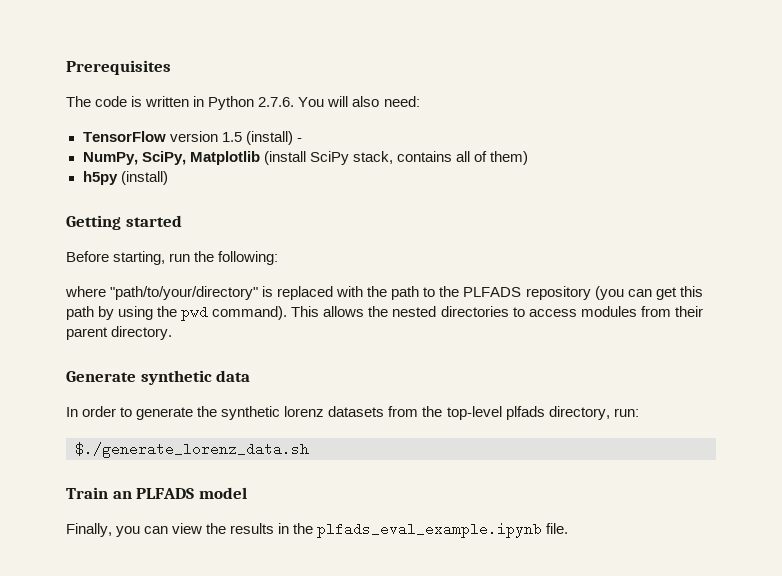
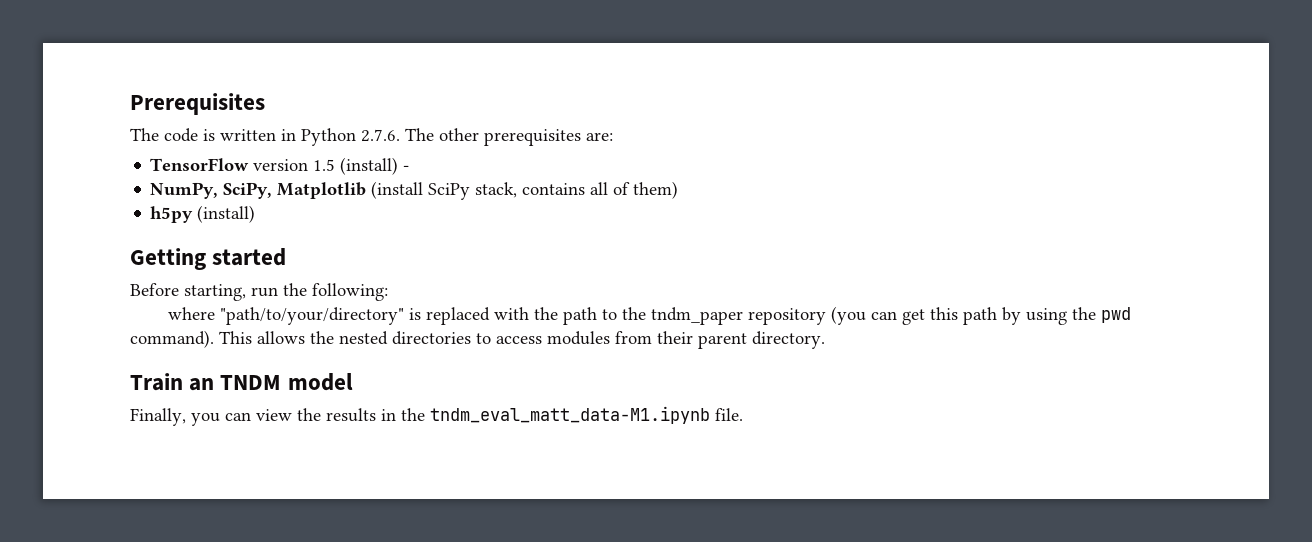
- The code is written in Python 2.7.6. You will also need:
+ The code is written in Python 2.7.6. The other prerequisites are:
- where "path/to/your/directory" is replaced with the path to the PLFADS repository (you can get this path by using the pwd command).
+ where "path/to/your/directory" is replaced with the path to the tndm_paper repository (you can get this path by using the pwd command).
- Generate synthetic data
- In order to generate the synthetic lorenz datasets from the top-level plfads directory, run:
- $./generate_lorenz_data.sh
- Train an PLFADS model
+ Train an TNDM model
- Finally, you can view the results in the plfads_eval_example.ipynb file.
+ Finally, you can view the results in the tndm_eval_matt_data-M1.ipynb file.

